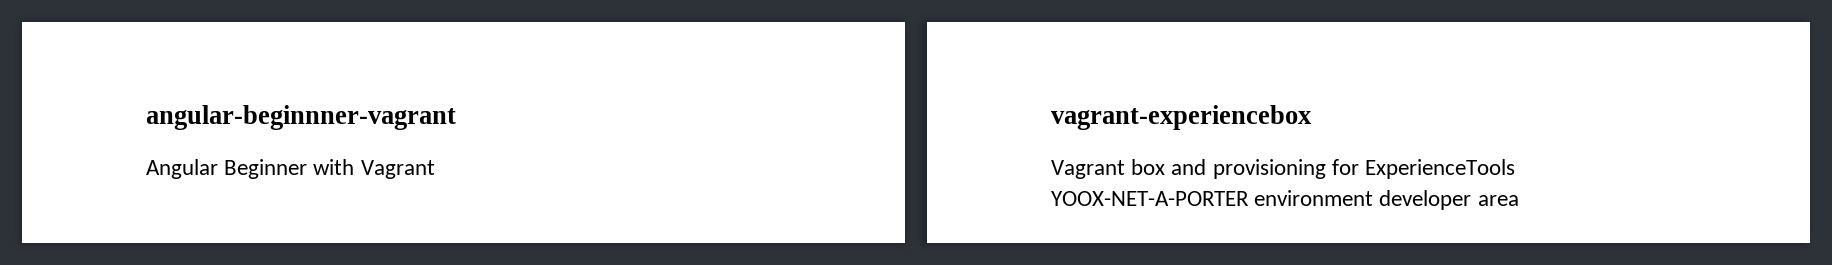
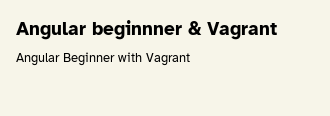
- angular-beginnner-vagrant
+ Angular beginnner & Vagrant
- vagrant-experiencebox
- Vagrant box and provisioning for ExperienceTools YOOX-NET-A-PORTER environment developer area

